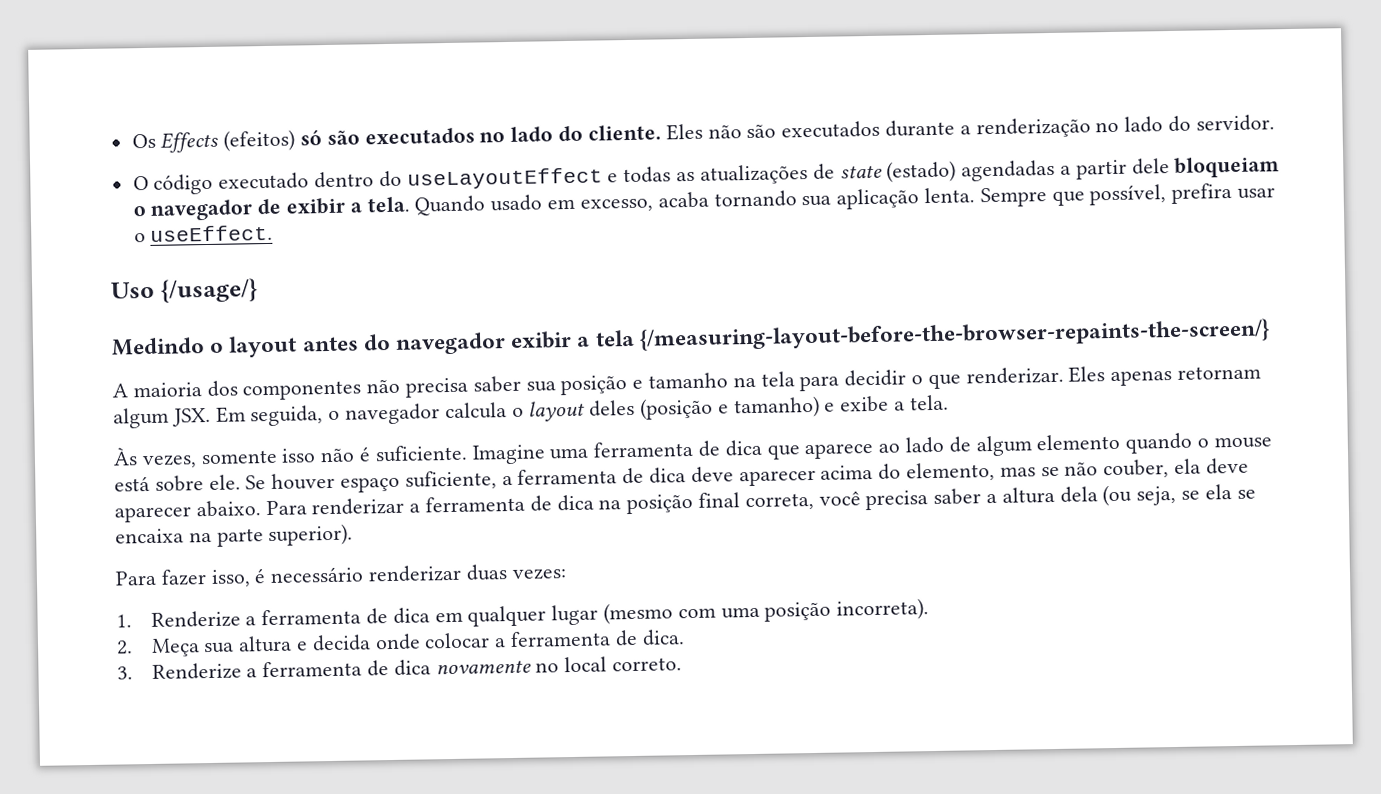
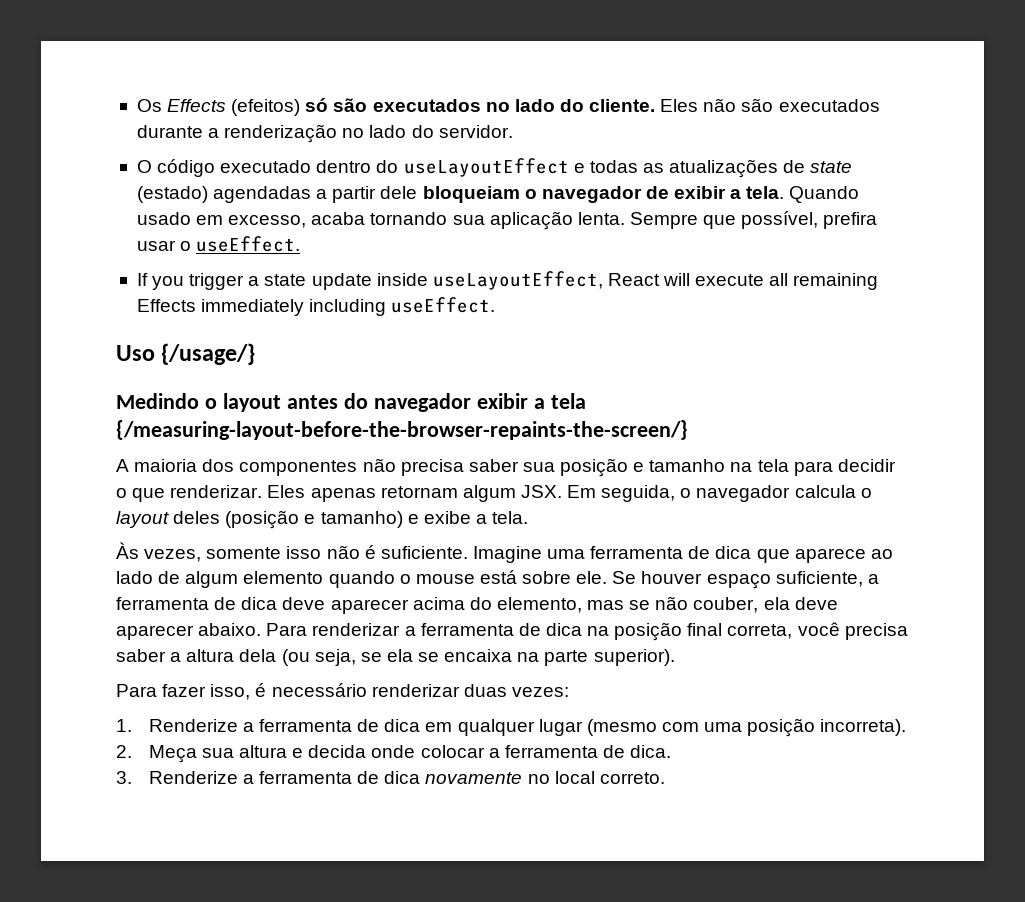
+ If you trigger a state update inside useLayoutEffect, React will execute all remaining Effects immediately including useEffect.

